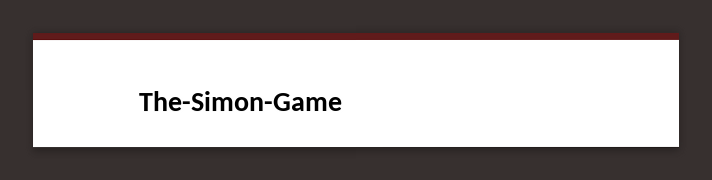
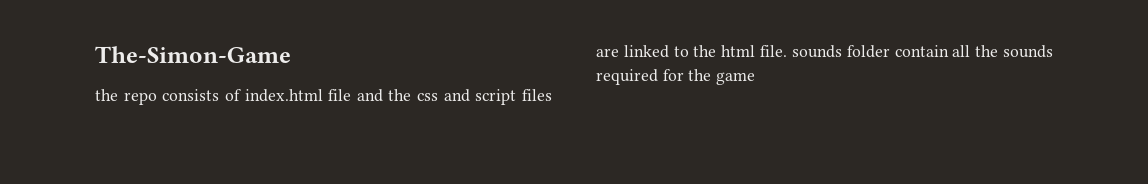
+ the repo consists of index.html file and the css and script files are linked to the html file. sounds folder contain all the sounds required for the game

